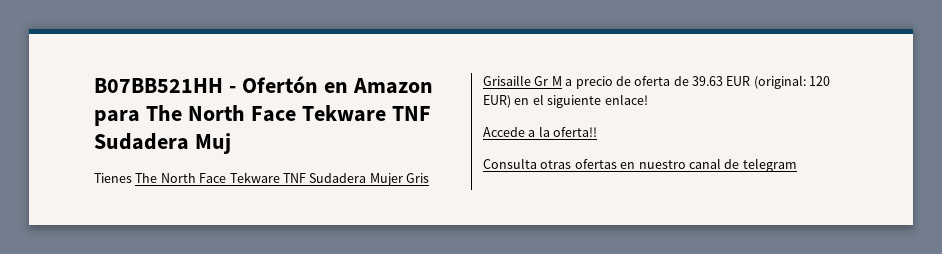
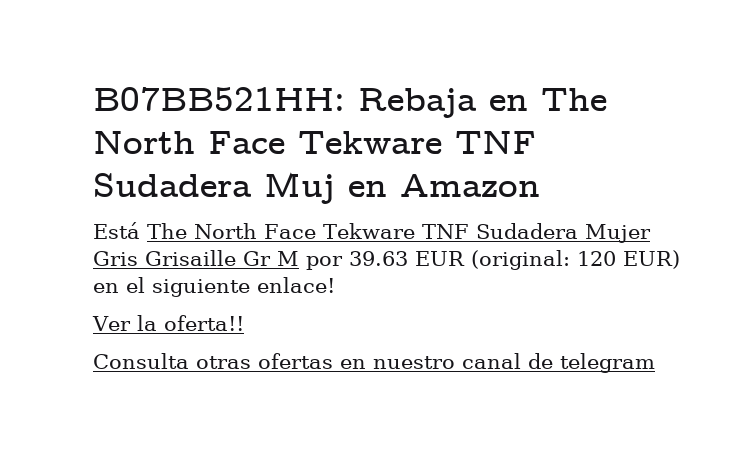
- B07BB521HH - Ofertón en Amazon para The North Face Tekware TNF Sudadera Muj
- Tienes The North Face Tekware TNF Sudadera Mujer Gris Grisaille Gr M a precio de oferta de 39.63 EUR (original: 120 EUR) en el siguiente enlace!
+ B07BB521HH: Rebaja en The North Face Tekware TNF Sudadera Muj en Amazon
+ Está The North Face Tekware TNF Sudadera Mujer Gris Grisaille Gr M por 39.63 EUR (original: 120 EUR) en el siguiente enlace!
- Accede a la oferta!!
+ Ver la oferta!!

